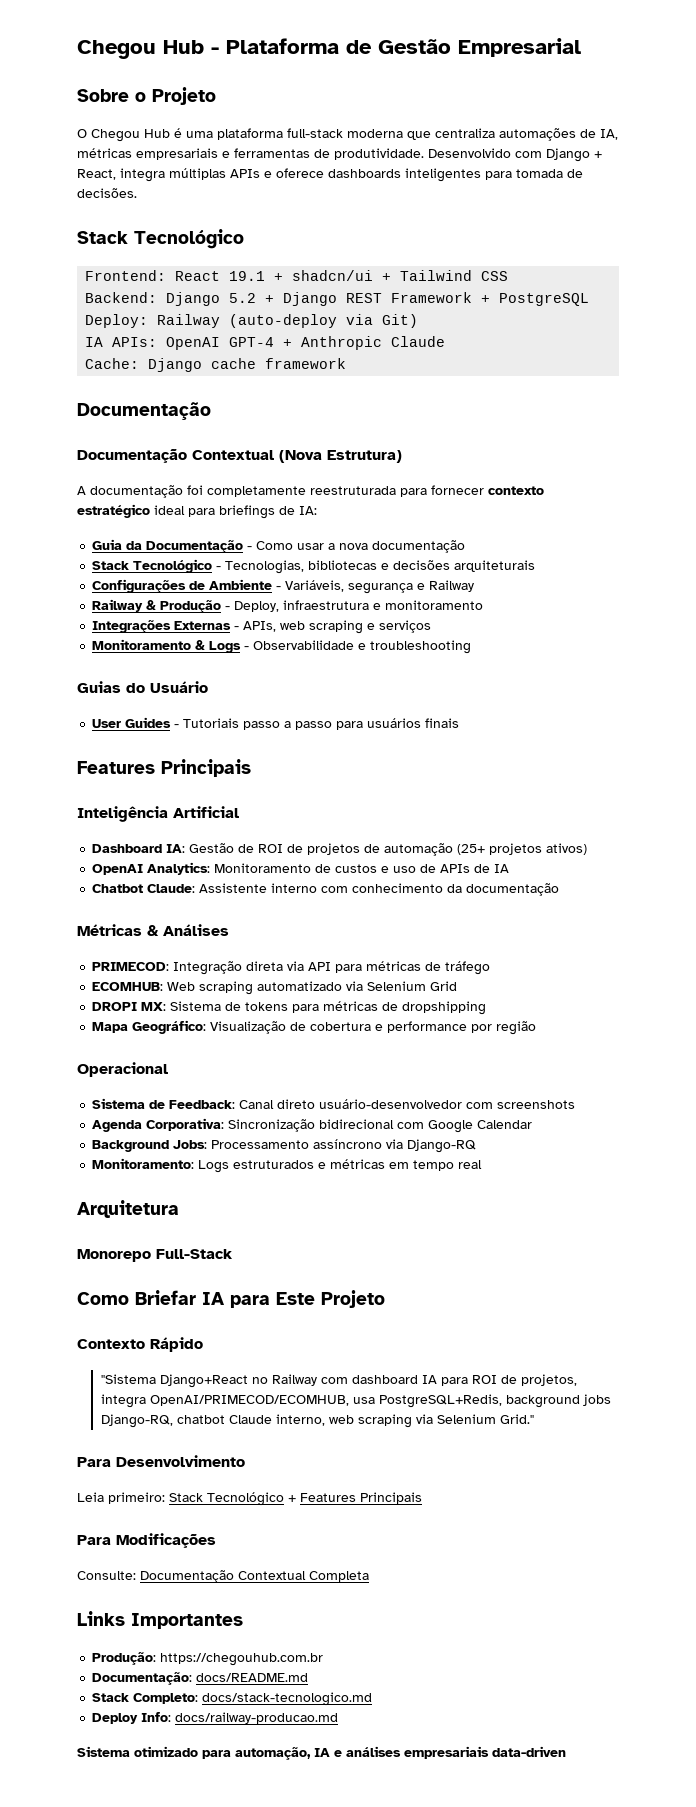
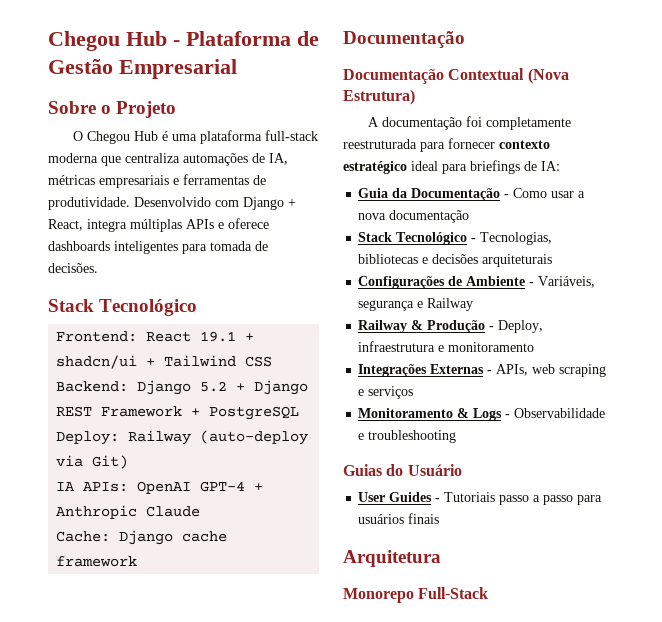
  User Guides - Tutoriais passo a passo para usuários finais
- Features Principais
- Inteligência Artificial
- Dashboard IA: Gestão de ROI de projetos de automação (25+ projetos ativos)
- OpenAI Analytics: Monitoramento de custos e uso de APIs de IA
- Chatbot Claude: Assistente interno com conhecimento da documentação
- Métricas & Análises
- PRIMECOD: Integração direta via API para métricas de tráfego
- ECOMHUB: Web scraping automatizado via Selenium Grid
- DROPI MX: Sistema de tokens para métricas de dropshipping
- Mapa Geográfico: Visualização de cobertura e performance por região
- Operacional
- Sistema de Feedback: Canal direto usuário-desenvolvedor com screenshots
- Agenda Corporativa: Sincronização bidirecional com Google Calendar
- Background Jobs: Processamento assíncrono via Django-RQ
- Monitoramento: Logs estruturados e métricas em tempo real
  Arquitetura
  Monorepo Full-Stack
- Como Briefar IA para Este Projeto
- Contexto Rápido
- "Sistema Django+React no Railway com dashboard IA para ROI de projetos, integra OpenAI/PRIMECOD/ECOMHUB, usa PostgreSQL+Redis, background jobs Django-RQ, chatbot Claude interno, web scraping via Selenium Grid."
- Para Desenvolvimento
- Leia primeiro: Stack Tecnológico + Features Principais
- Para Modificações
- Consulte: Documentação Contextual Completa
- Links Importantes
- Produção: https://chegouhub.com.br
- Documentação: docs/README.md
- Stack Completo: docs/stack-tecnologico.md
- Deploy Info: docs/railway-producao.md
- Sistema otimizado para automação, IA e análises empresariais data-driven

